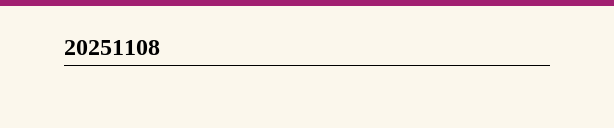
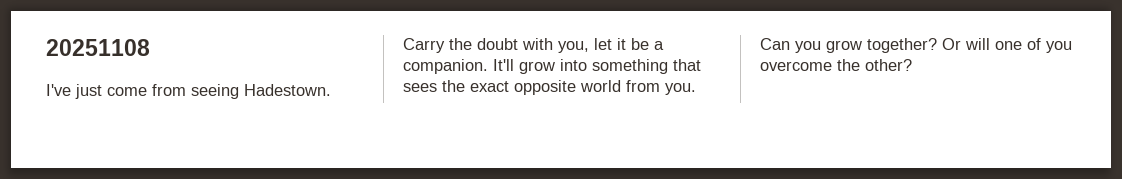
+ I've just come from seeing Hadestown. Carry the doubt with you, let it be a companion. It'll grow into something that sees the exact opposite world from you. Can you grow together? Or will one of you overcome the other?

